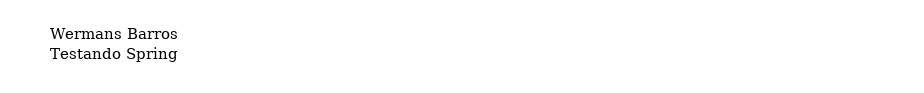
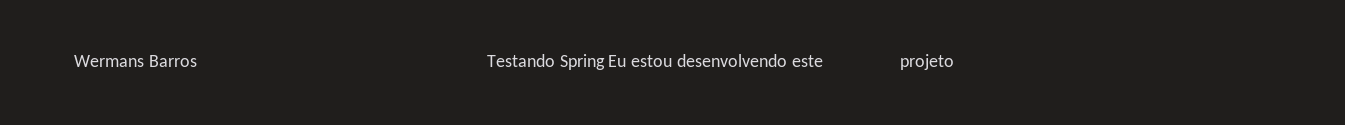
- Testando Spring
+ Testando Spring Eu estou desenvolvendo este projeto

